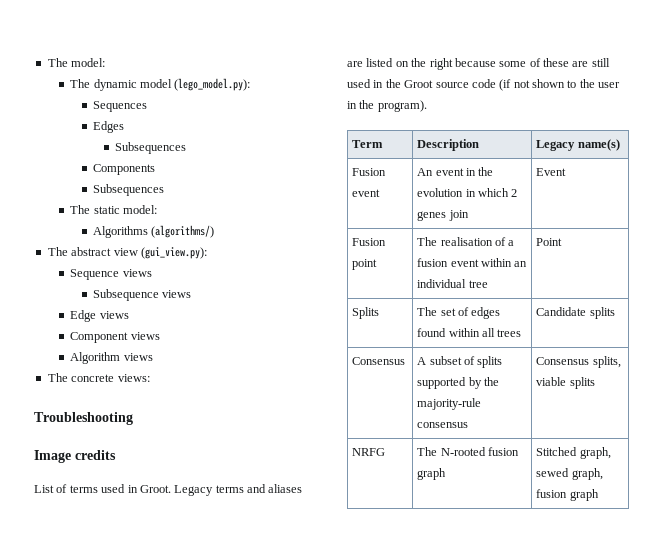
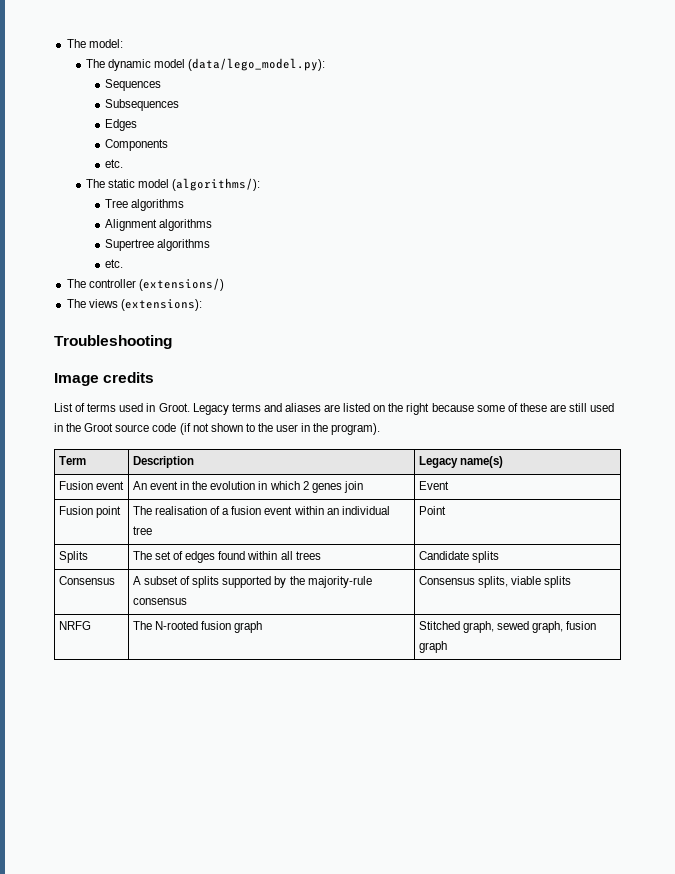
- The dynamic model (lego_model.py):
+ The dynamic model (data/lego_model.py):
+ Subsequences
  Edges
- Subsequences
  Components
- Subsequences
+ etc.
- The static model:
- Algorithms (algorithms/)
- The abstract view (gui_view.py):
- Sequence views
- Subsequence views
- Edge views
- Component views
- Algorithm views
- The concrete views:
+ The static model (algorithms/):
+ Tree algorithms
+ Alignment algorithms
+ Supertree algorithms
+ etc.
+ The controller (extensions/)
+ The views (extensions):

